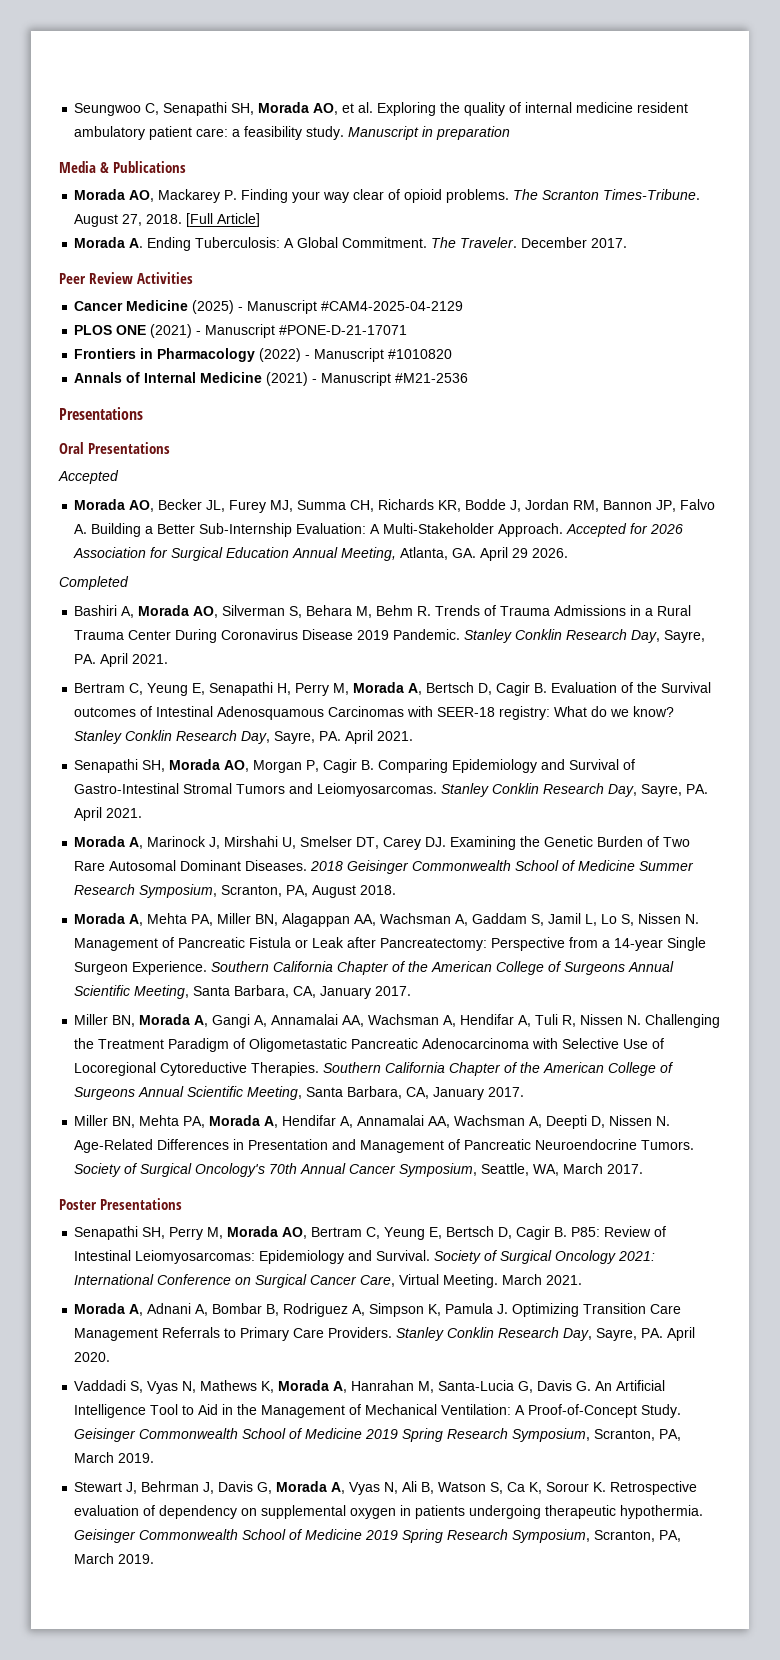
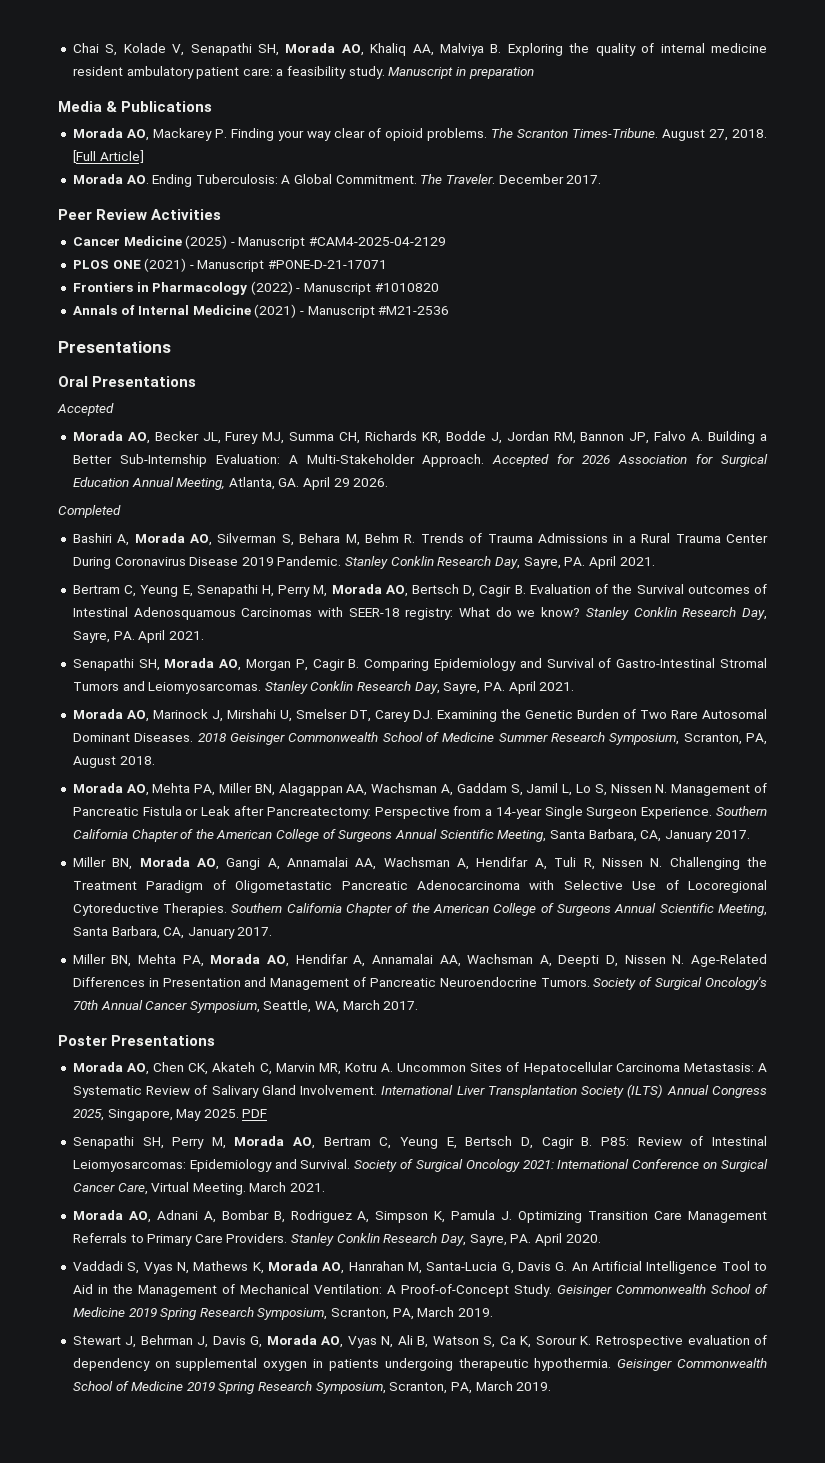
- Seungwoo C, Senapathi SH, Morada AO, et al. Exploring the quality of internal medicine resident ambulatory patient care: a feasibility study.
+ Chai S, Kolade V, Senapathi SH, Morada AO, Khaliq AA, Malviya B. Exploring the quality of internal medicine resident ambulatory patient care: a feasibility study.
- Morada A. Ending Tuberculosis: A Global Commitment.
+ Morada AO. Ending Tuberculosis: A Global Commitment.
- Bertram C, Yeung E, Senapathi H, Perry M, Morada A, Bertsch D, Cagir B. Evaluation of the Survival outcomes of Intestinal Adenosquamous Carcinomas with SEER-18 registry: What do we know?
+ Bertram C, Yeung E, Senapathi H, Perry M, Morada AO, Bertsch D, Cagir B. Evaluation of the Survival outcomes of Intestinal Adenosquamous Carcinomas with SEER-18 registry: What do we know?
- Morada A, Marinock J, Mirshahi U, Smelser DT, Carey DJ. Examining the Genetic Burden of Two Rare Autosomal Dominant Diseases.
+ Morada AO, Marinock J, Mirshahi U, Smelser DT, Carey DJ. Examining the Genetic Burden of Two Rare Autosomal Dominant Diseases.
- Morada A, Mehta PA, Miller BN, Alagappan AA, Wachsman A, Gaddam S, Jamil L, Lo S, Nissen N. Management of Pancreatic Fistula or Leak after Pancreatectomy: Perspective from a 14-year Single Surgeon Experience.
+ Morada AO, Mehta PA, Miller BN, Alagappan AA, Wachsman A, Gaddam S, Jamil L, Lo S, Nissen N. Management of Pancreatic Fistula or Leak after Pancreatectomy: Perspective from a 14-year Single Surgeon Experience.
- Miller BN, Morada A, Gangi A, Annamalai AA, Wachsman A, Hendifar A, Tuli R, Nissen N. Challenging the Treatment Paradigm of Oligometastatic Pancreatic Adenocarcinoma with Selective Use of Locoregional Cytoreductive Therapies.
+ Miller BN, Morada AO, Gangi A, Annamalai AA, Wachsman A, Hendifar A, Tuli R, Nissen N. Challenging the Treatment Paradigm of Oligometastatic Pancreatic Adenocarcinoma with Selective Use of Locoregional Cytoreductive Therapies.
- Miller BN, Mehta PA, Morada A, Hendifar A, Annamalai AA, Wachsman A, Deepti D, Nissen N. Age-Related Differences in Presentation and Management of Pancreatic Neuroendocrine Tumors.
+ Miller BN, Mehta PA, Morada AO, Hendifar A, Annamalai AA, Wachsman A, Deepti D, Nissen N. Age-Related Differences in Presentation and Management of Pancreatic Neuroendocrine Tumors.
+ Morada AO, Chen CK, Akateh C, Marvin MR, Kotru A. Uncommon Sites of Hepatocellular Carcinoma Metastasis: A Systematic Review of Salivary Gland Involvement. International Liver Transplantation Society (ILTS) Annual Congress 2025, Singapore, May 2025. PDF
- Morada A, Adnani A, Bombar B, Rodriguez A, Simpson K, Pamula J. Optimizing Transition Care Management Referrals to Primary Care Providers.
+ Morada AO, Adnani A, Bombar B, Rodriguez A, Simpson K, Pamula J. Optimizing Transition Care Management Referrals to Primary Care Providers.
- Vaddadi S, Vyas N, Mathews K, Morada A, Hanrahan M, Santa-Lucia G, Davis G. An Artificial Intelligence Tool to Aid in the Management of Mechanical Ventilation: A Proof-of-Concept Study.
+ Vaddadi S, Vyas N, Mathews K, Morada AO, Hanrahan M, Santa-Lucia G, Davis G. An Artificial Intelligence Tool to Aid in the Management of Mechanical Ventilation: A Proof-of-Concept Study.
- Stewart J, Behrman J, Davis G, Morada A, Vyas N, Ali B, Watson S, Ca K, Sorour K. Retrospective evaluation of dependency on supplemental oxygen in patients undergoing therapeutic hypothermia.
+ Stewart J, Behrman J, Davis G, Morada AO, Vyas N, Ali B, Watson S, Ca K, Sorour K. Retrospective evaluation of dependency on supplemental oxygen in patients undergoing therapeutic hypothermia.

